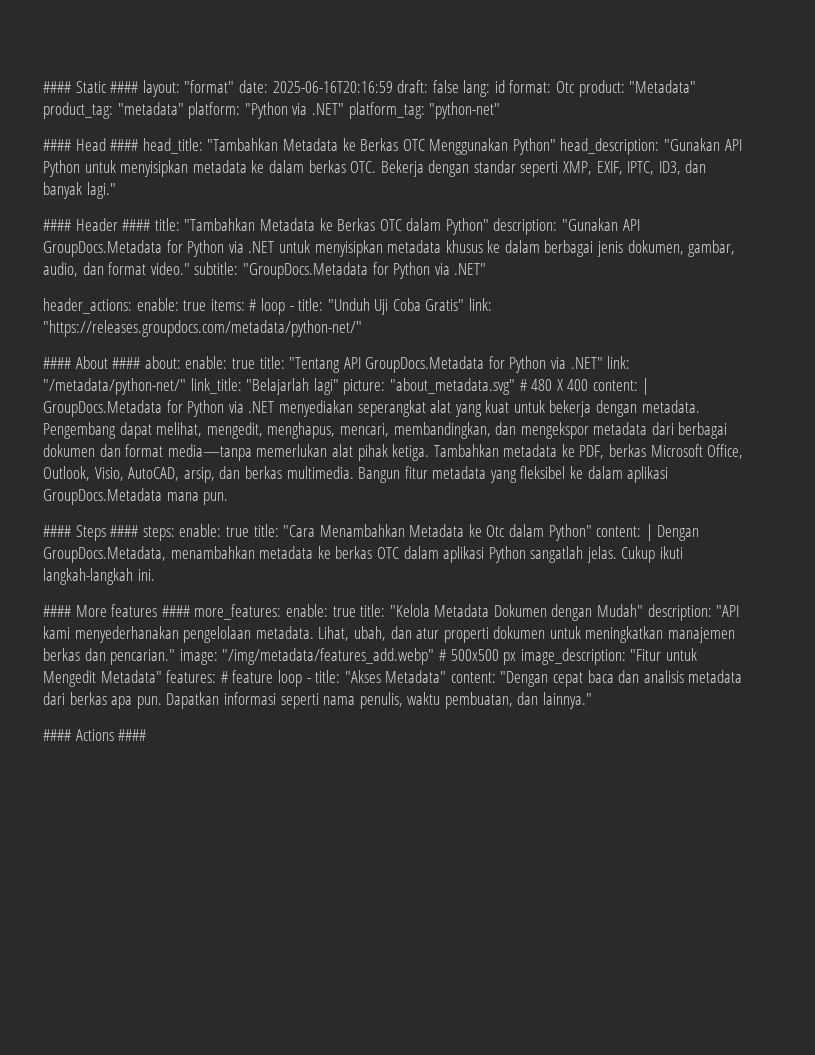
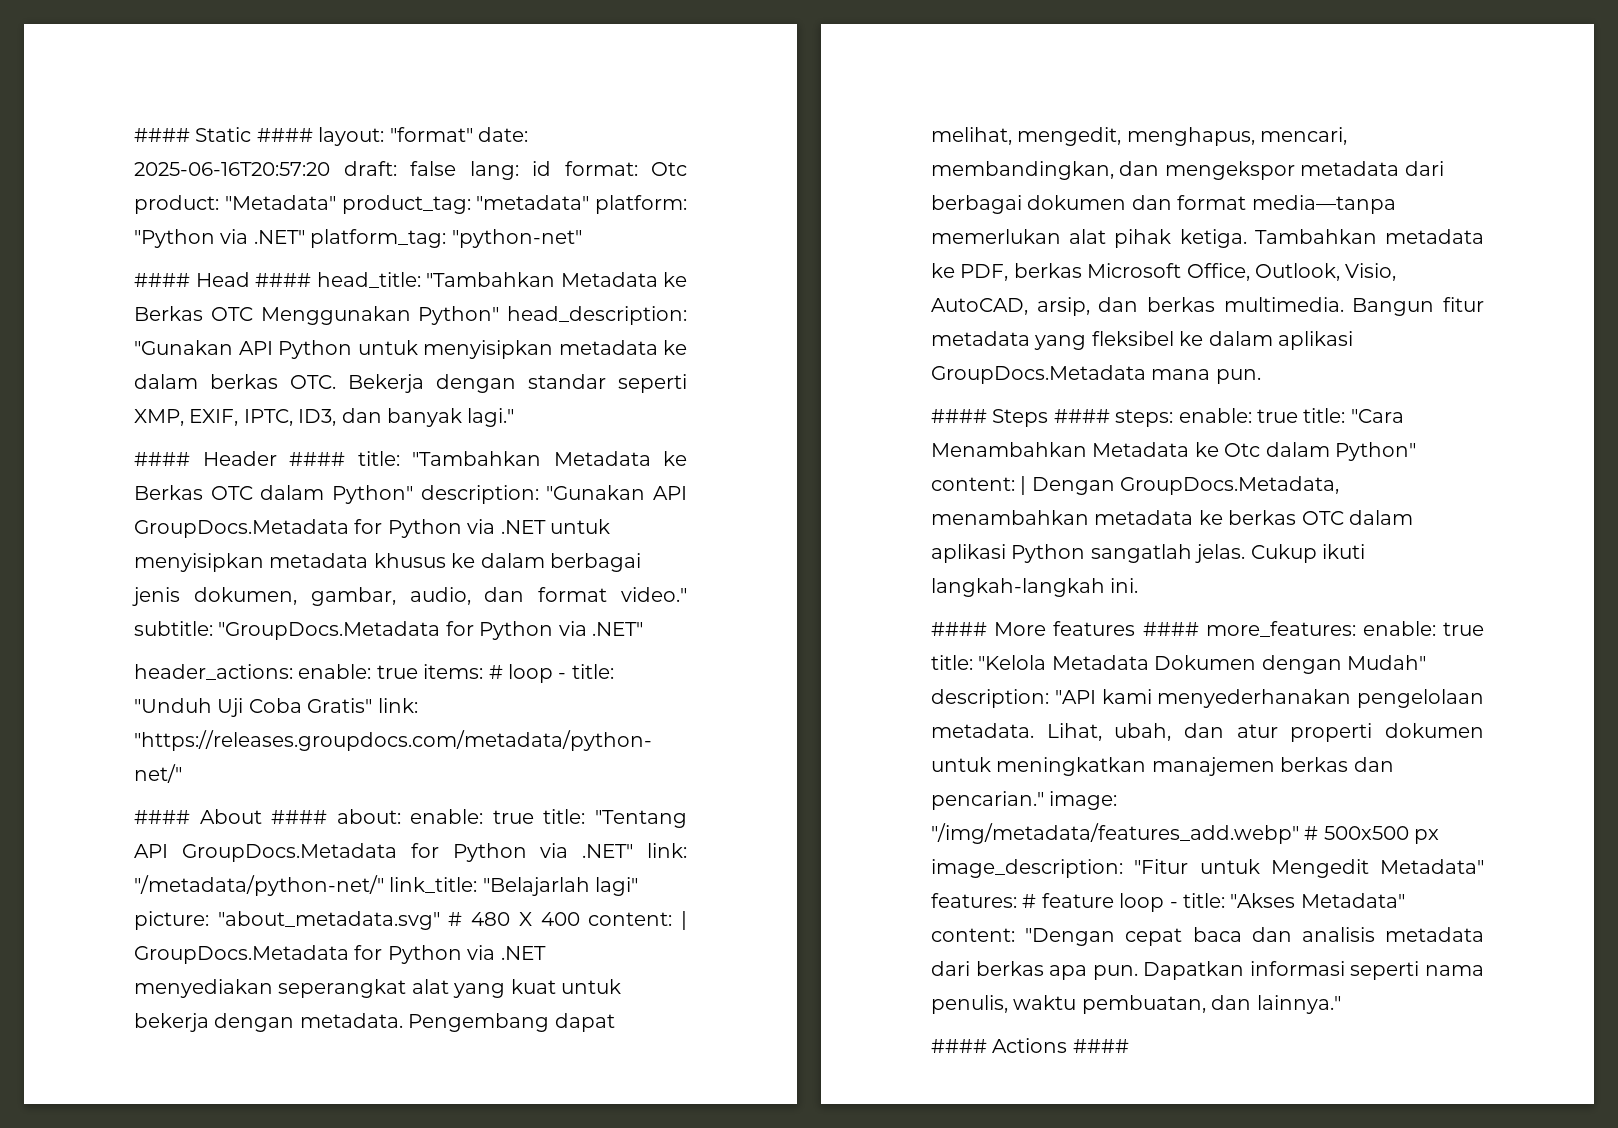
- #### Static #### layout: "format" date: 2025-06-16T20:16:59 draft: false lang: id format: Otc product: "Metadata" product_tag: "metadata" platform: "Python via .NET" platform_tag: "python-net"
+ #### Static #### layout: "format" date: 2025-06-16T20:57:20 draft: false lang: id format: Otc product: "Metadata" product_tag: "metadata" platform: "Python via .NET" platform_tag: "python-net"

